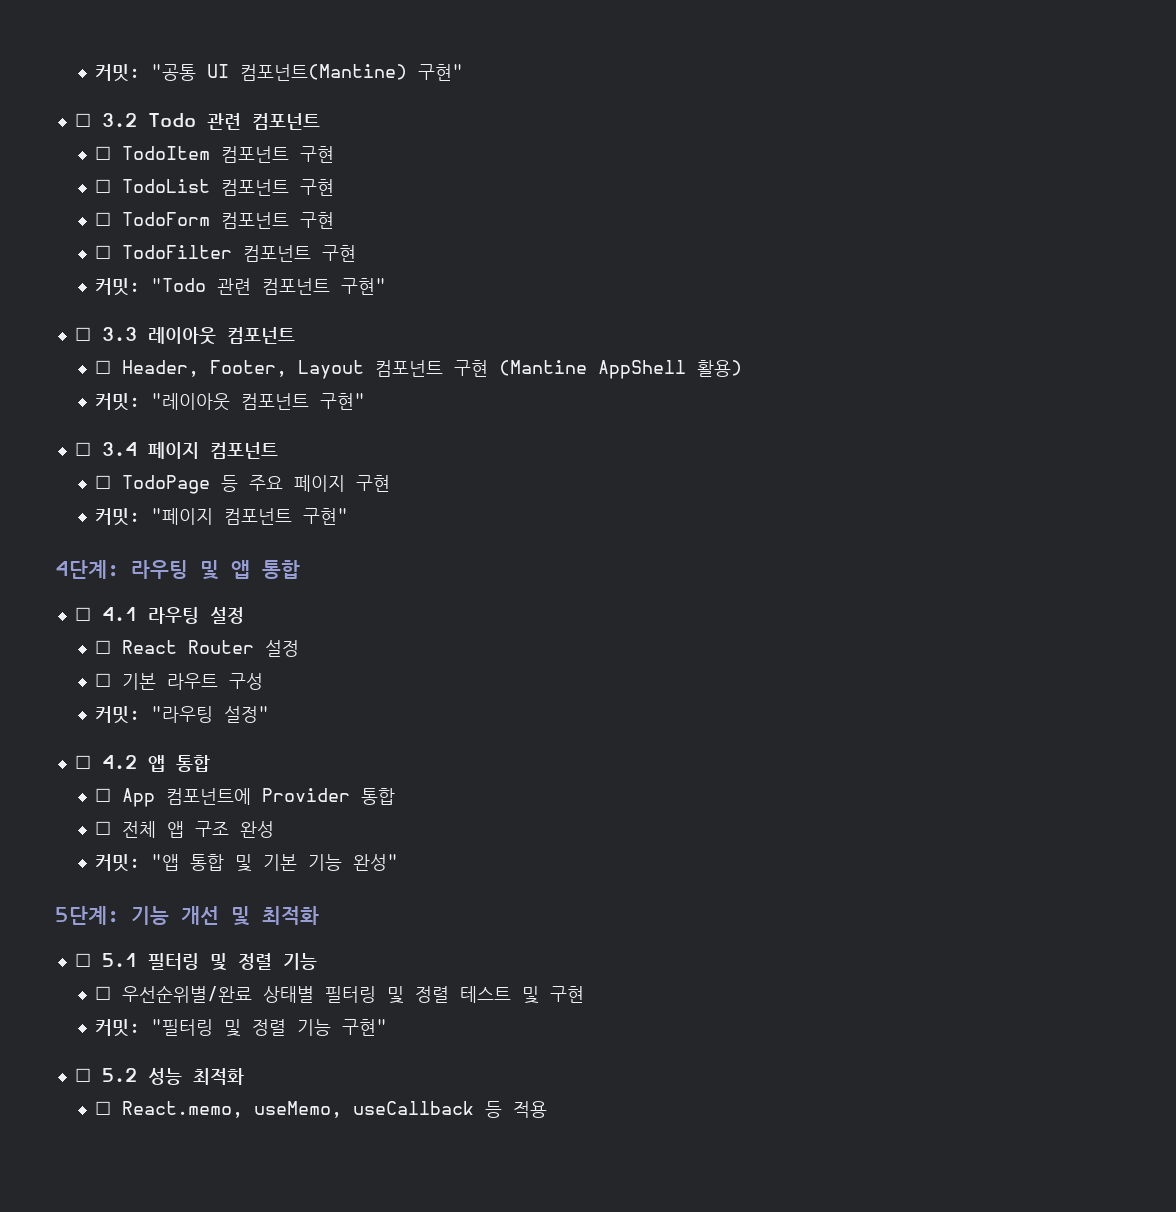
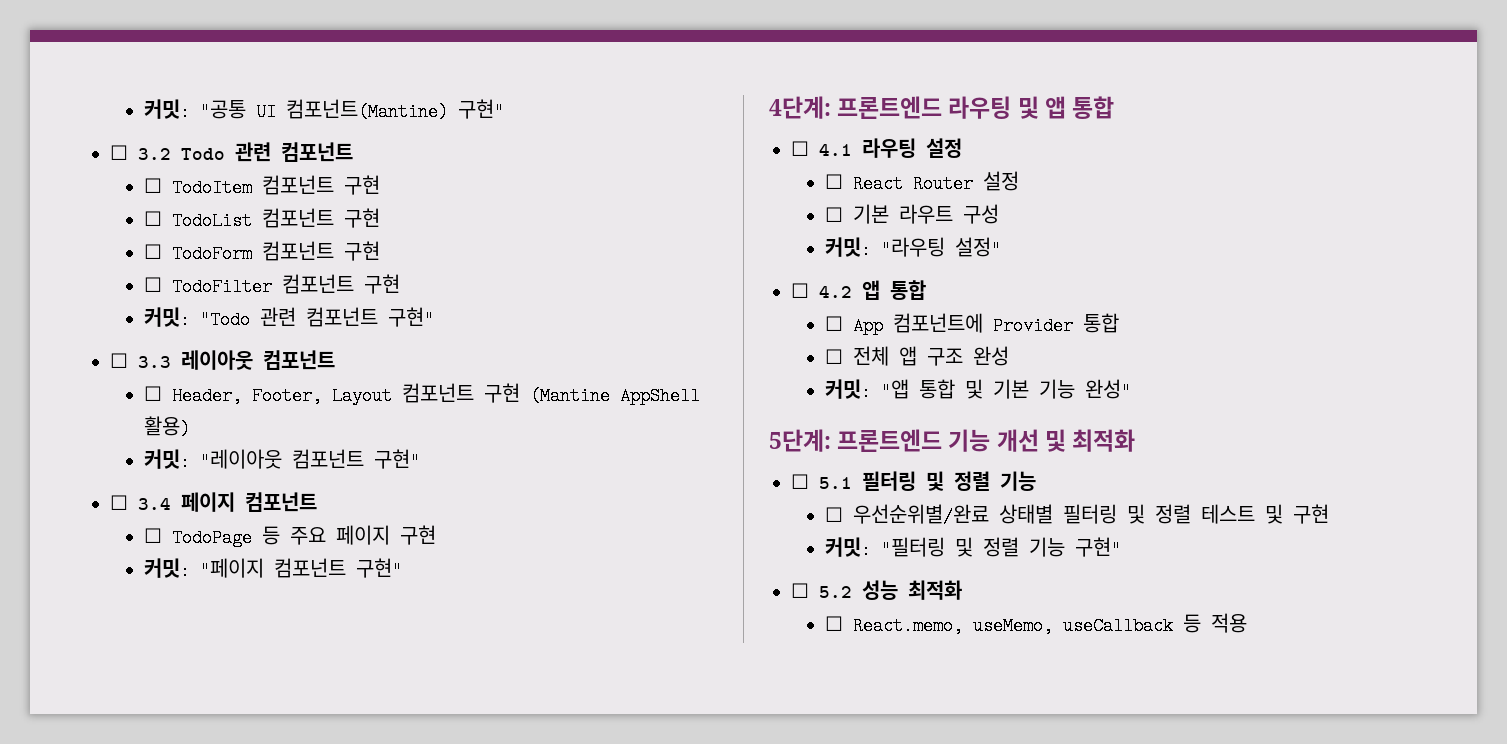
- 4단계: 라우팅 및 앱 통합
+ 4단계: 프론트엔드 라우팅 및 앱 통합
- 5단계: 기능 개선 및 최적화
+ 5단계: 프론트엔드 기능 개선 및 최적화

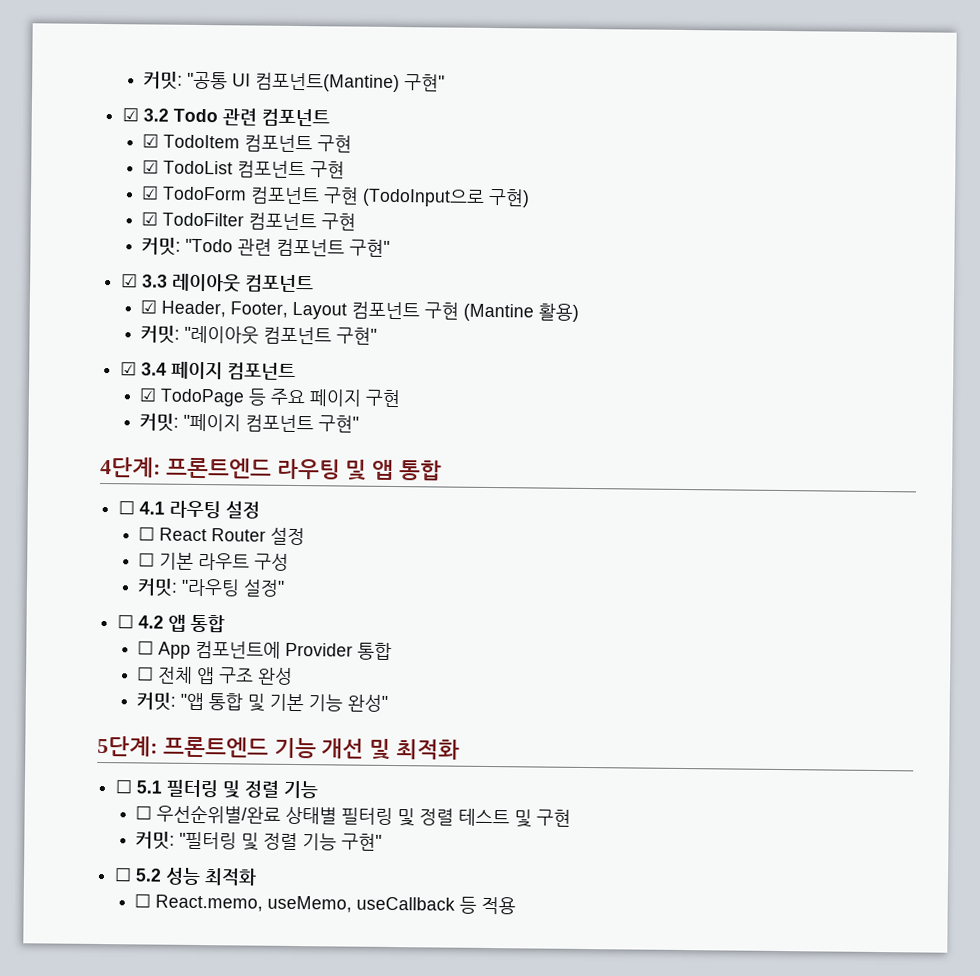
- ☐ 3.2 Todo 관련 컴포넌트
+ ☑ 3.2 Todo 관련 컴포넌트
- ☐ TodoItem 컴포넌트 구현
+ ☑ TodoItem 컴포넌트 구현
- ☐ TodoList 컴포넌트 구현
+ ☑ TodoList 컴포넌트 구현
- ☐ TodoForm 컴포넌트 구현
- ☐ TodoFilter 컴포넌트 구현
+ ☑ TodoForm 컴포넌트 구현 (TodoInput으로 구현)
+ ☑ TodoFilter 컴포넌트 구현
- ☐ 3.3 레이아웃 컴포넌트
+ ☑ 3.3 레이아웃 컴포넌트
- ☐ Header, Footer, Layout 컴포넌트 구현 (Mantine AppShell 활용)
+ ☑ Header, Footer, Layout 컴포넌트 구현 (Mantine 활용)
- ☐ 3.4 페이지 컴포넌트
+ ☑ 3.4 페이지 컴포넌트
- ☐ TodoPage 등 주요 페이지 구현
+ ☑ TodoPage 등 주요 페이지 구현

